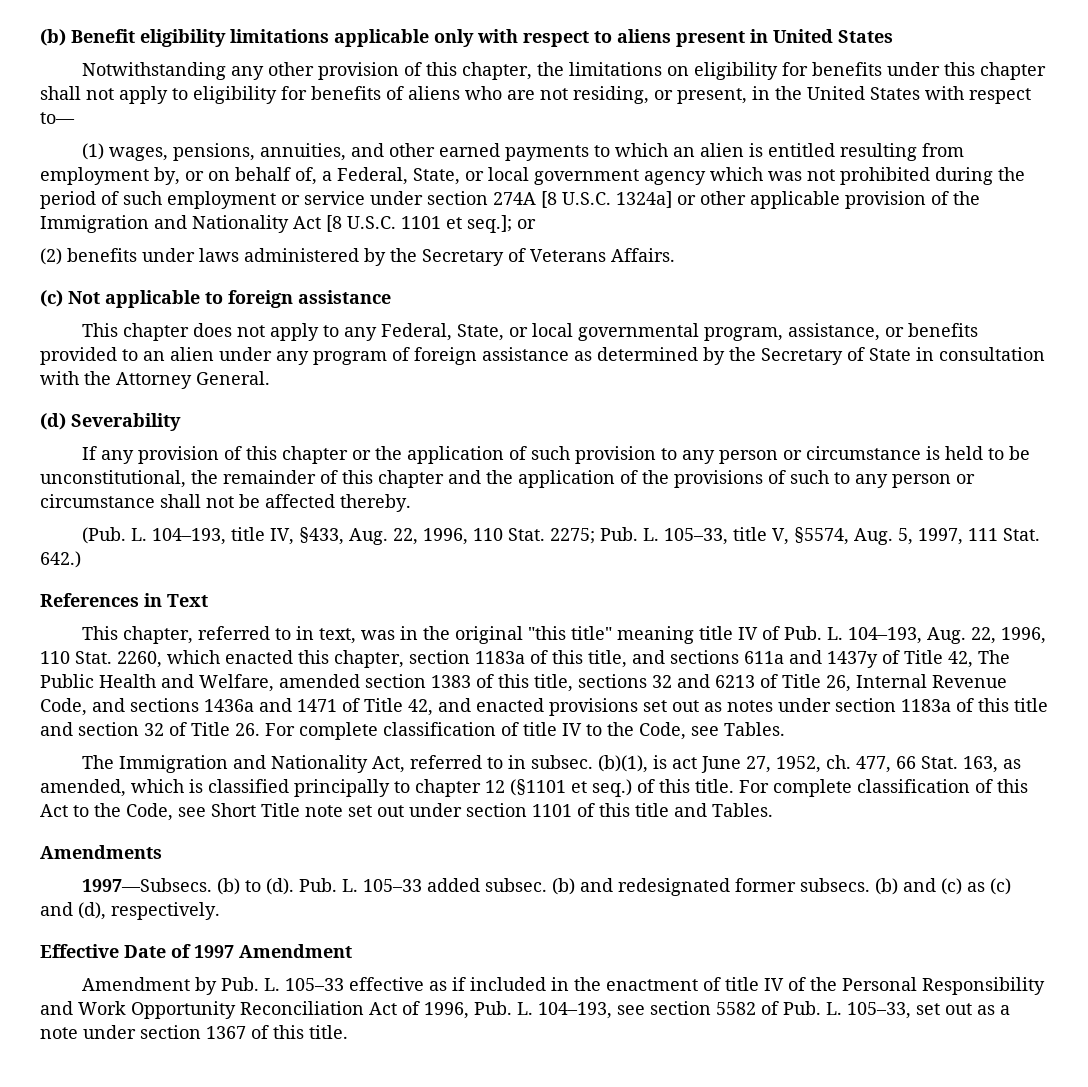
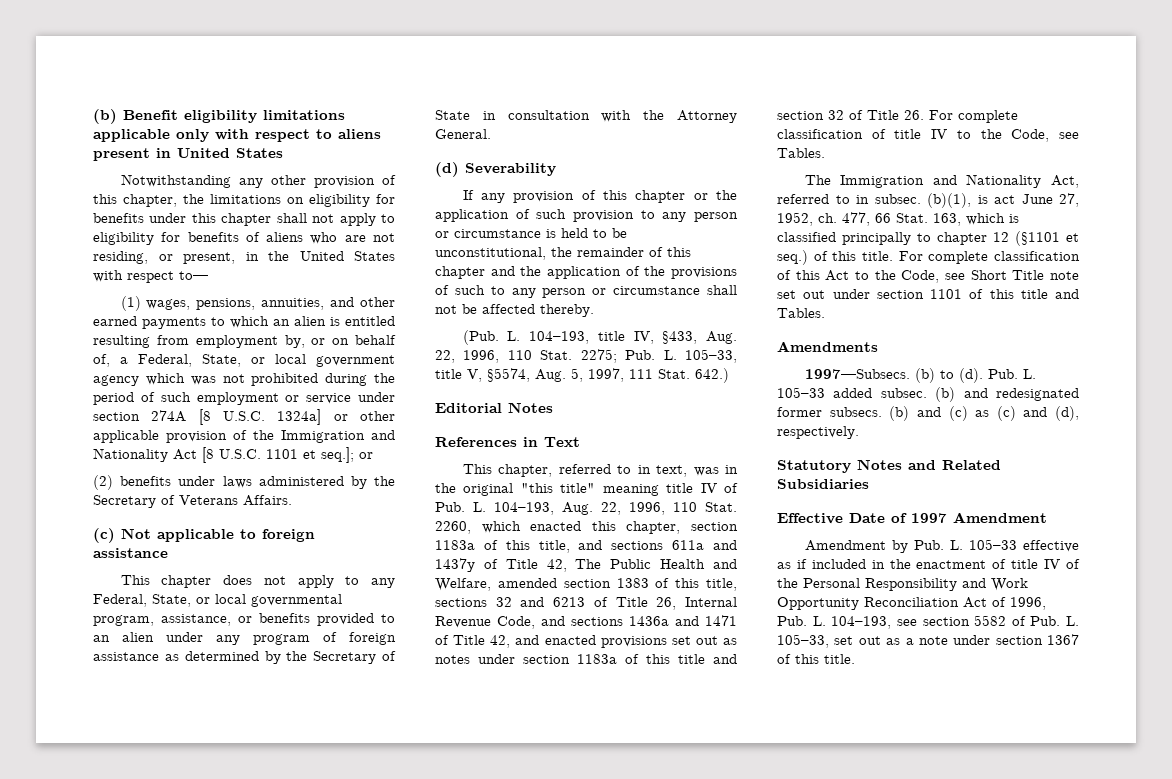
+ Editorial Notes
- 163, as amended, which is classified principally to chapter 12 (§1101 et seq.) of this title.
+ 163, which is classified principally to chapter 12 (§1101 et seq.) of this title.
+ Statutory Notes and Related Subsidiaries

